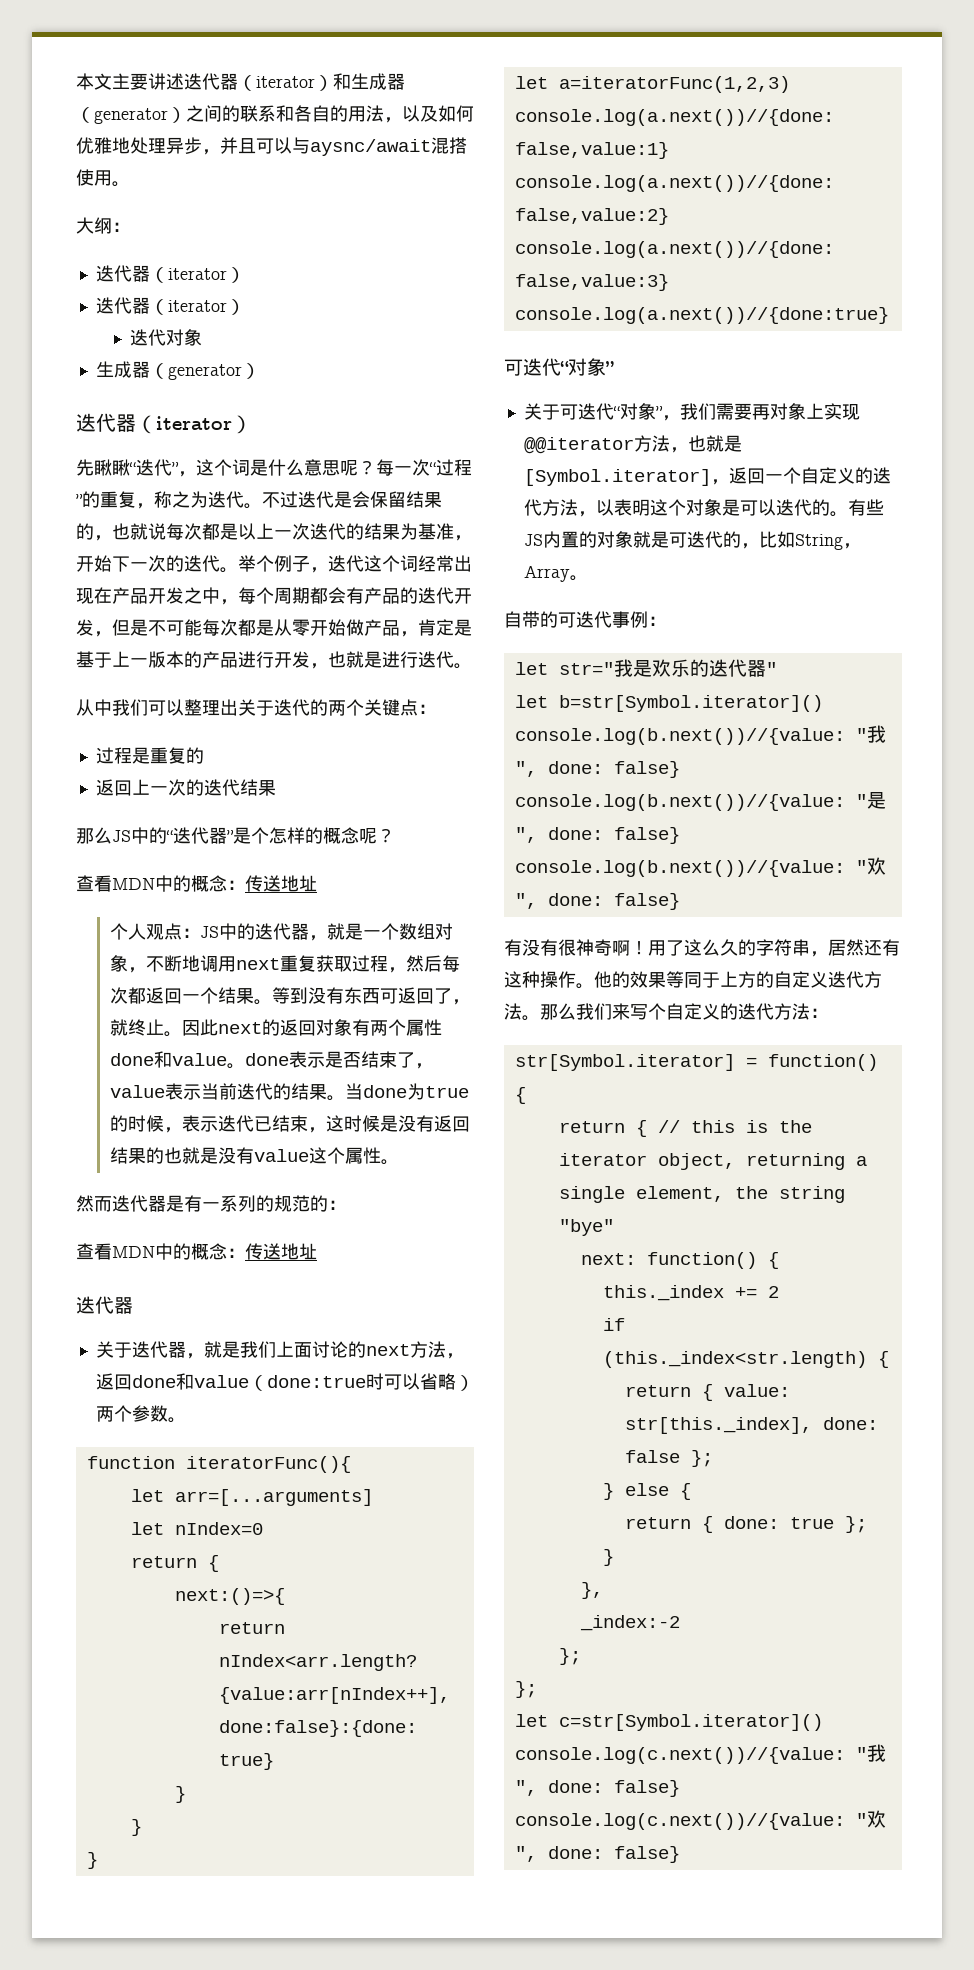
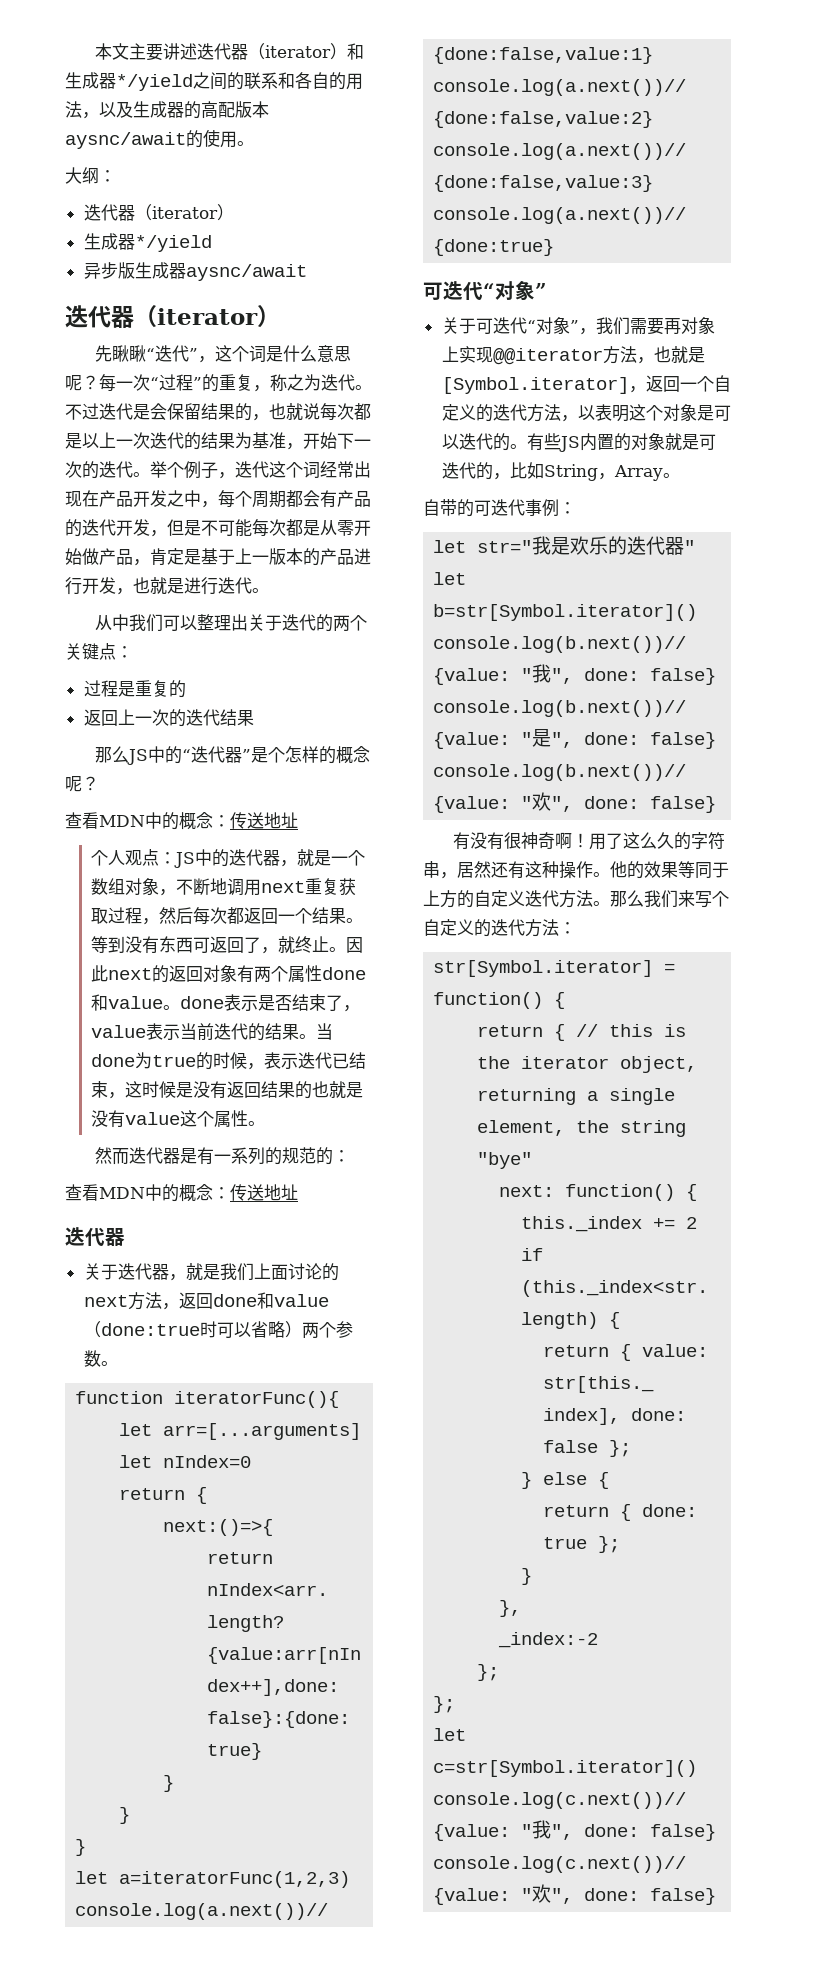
- 本文主要讲述迭代器（iterator）和生成器（generator）之间的联系和各自的用法，以及如何优雅地处理异步，并且可以与aysnc/await混搭使用。
+ 本文主要讲述迭代器（iterator）和生成器*/yield之间的联系和各自的用法，以及生成器的高配版本aysnc/await的使用。
  大纲：
  迭代器（iterator）
- 迭代器（iterator）
- 迭代对象
- 生成器（generator）
+ 生成器*/yield
+ 异步版生成器aysnc/await

